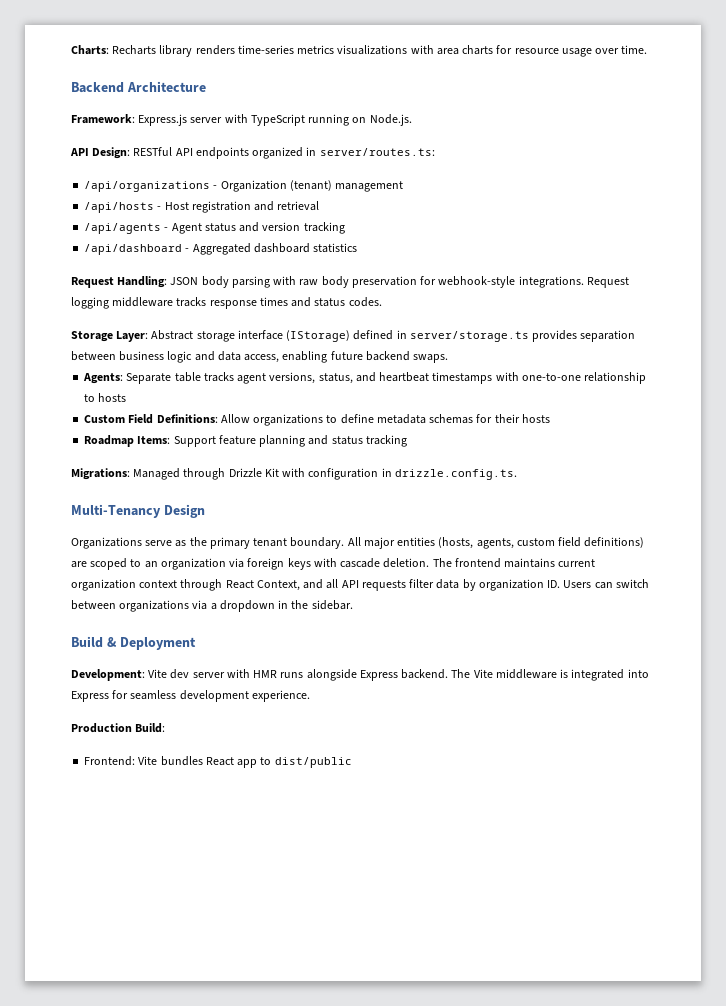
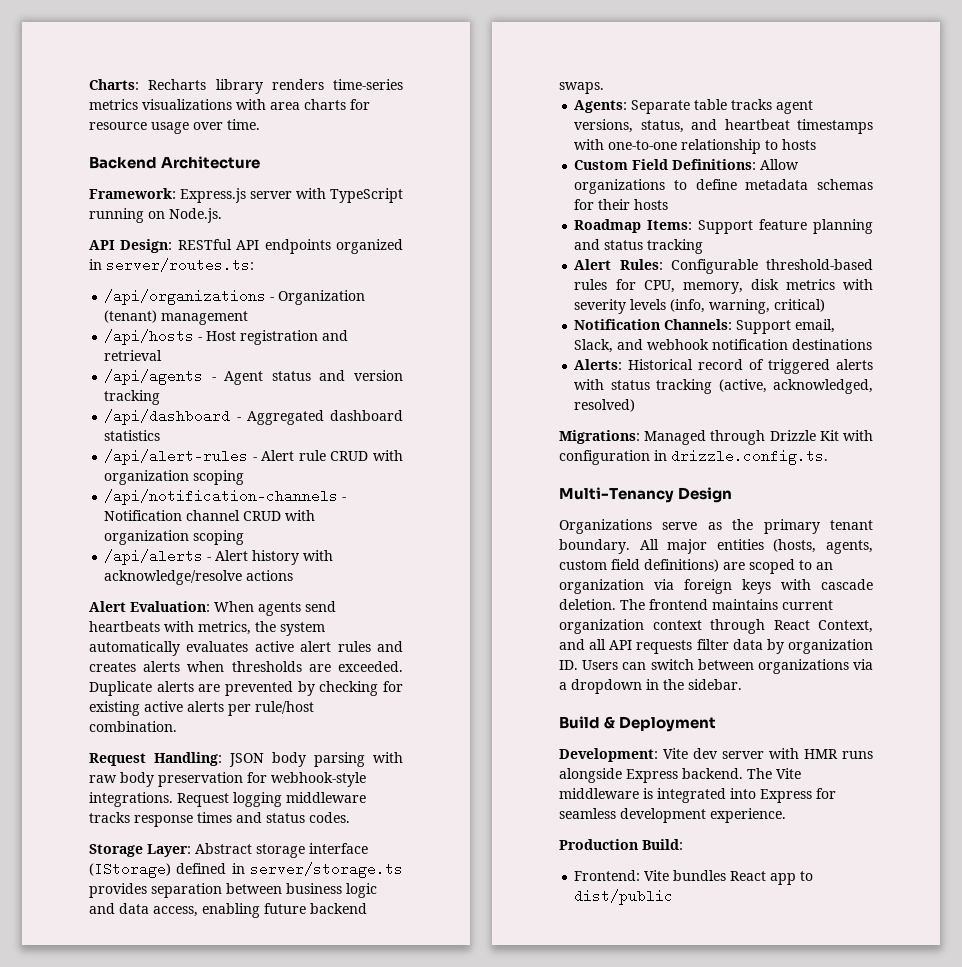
+ /api/alert-rules - Alert rule CRUD with organization scoping
+ /api/notification-channels - Notification channel CRUD with organization scoping
+ /api/alerts - Alert history with acknowledge/resolve actions
+ Alert Evaluation: When agents send heartbeats with metrics, the system automatically evaluates active alert rules and creates alerts when thresholds are exceeded. Duplicate alerts are prevented by checking for existing active alerts per rule/host combination.
+ Alert Rules: Configurable threshold-based rules for CPU, memory, disk metrics with severity levels (info, warning, critical)
+ Notification Channels: Support email, Slack, and webhook notification destinations
+ Alerts: Historical record of triggered alerts with status tracking (active, acknowledged, resolved)

